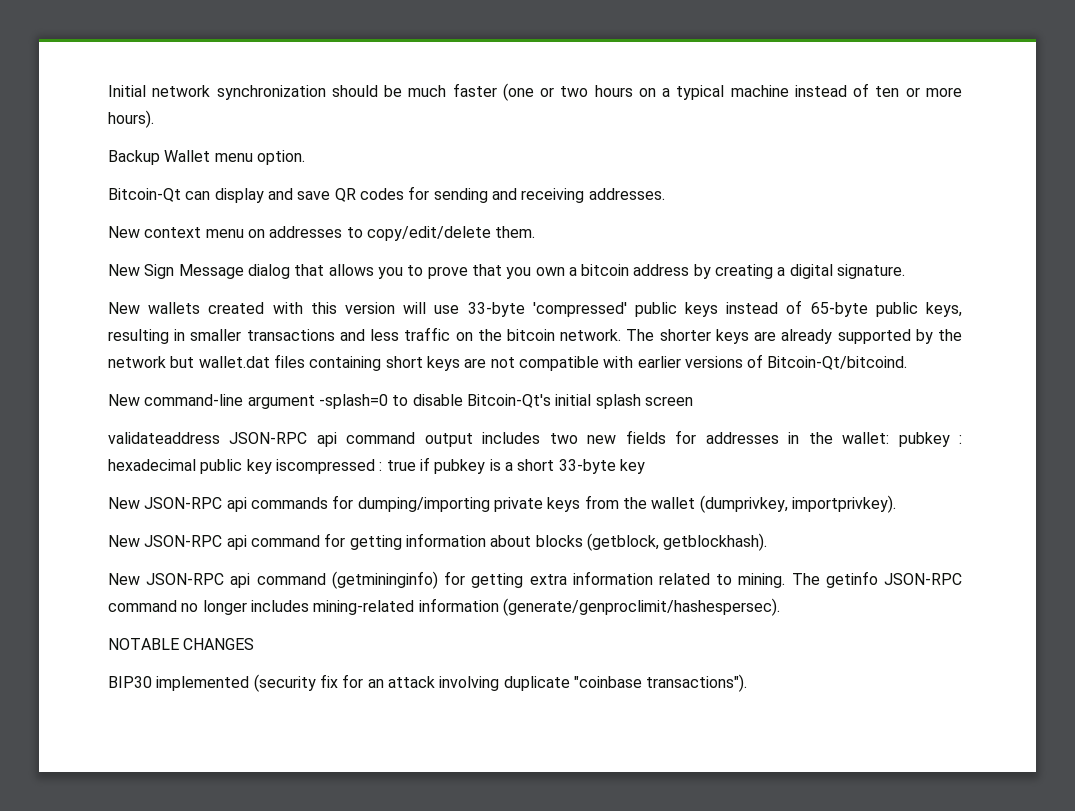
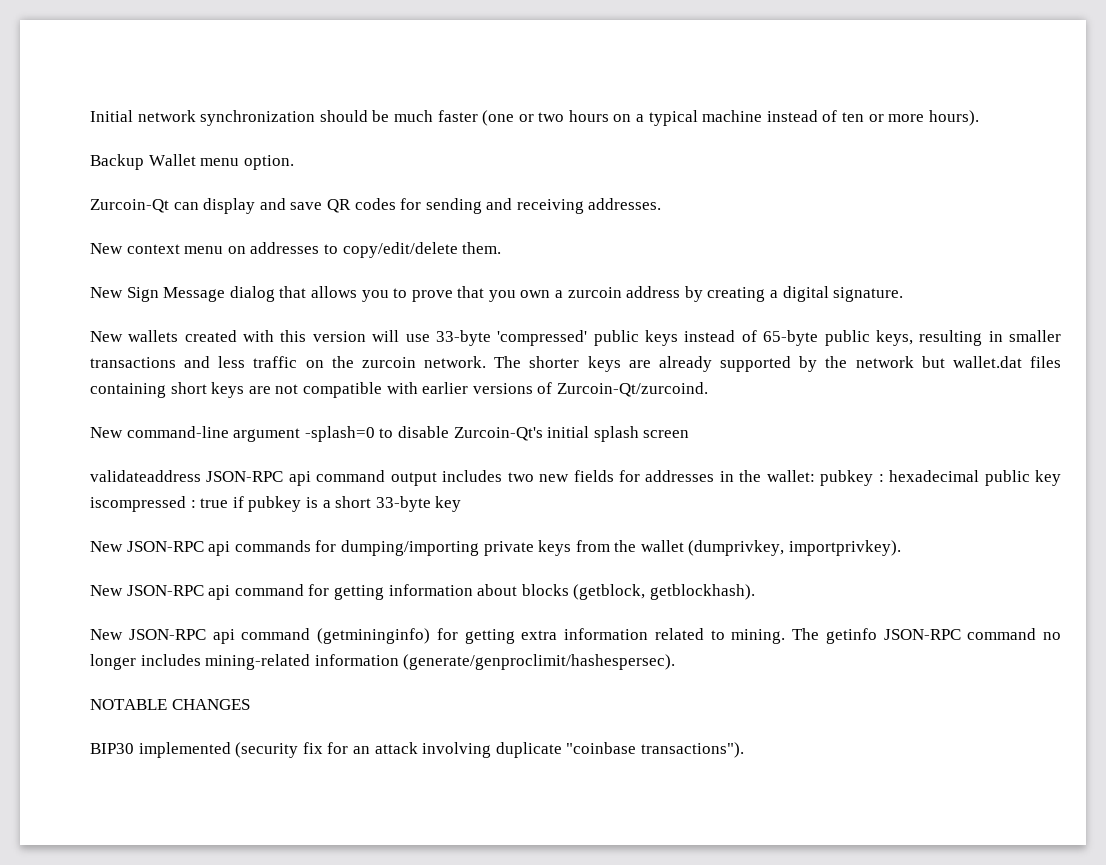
- Bitcoin-Qt can display and save QR codes for sending and receiving addresses.
+ Zurcoin-Qt can display and save QR codes for sending and receiving addresses.
- New Sign Message dialog that allows you to prove that you own a bitcoin address by creating a digital signature.
+ New Sign Message dialog that allows you to prove that you own a zurcoin address by creating a digital signature.
- New wallets created with this version will use 33-byte 'compressed' public keys instead of 65-byte public keys, resulting in smaller transactions and less traffic on the bitcoin network.
+ New wallets created with this version will use 33-byte 'compressed' public keys instead of 65-byte public keys, resulting in smaller transactions and less traffic on the zurcoin network.
- The shorter keys are already supported by the network but wallet.dat files containing short keys are not compatible with earlier versions of Bitcoin-Qt/bitcoind.
+ The shorter keys are already supported by the network but wallet.dat files containing short keys are not compatible with earlier versions of Zurcoin-Qt/zurcoind.
- New command-line argument -splash=0 to disable Bitcoin-Qt's initial splash screen
+ New command-line argument -splash=0 to disable Zurcoin-Qt's initial splash screen

